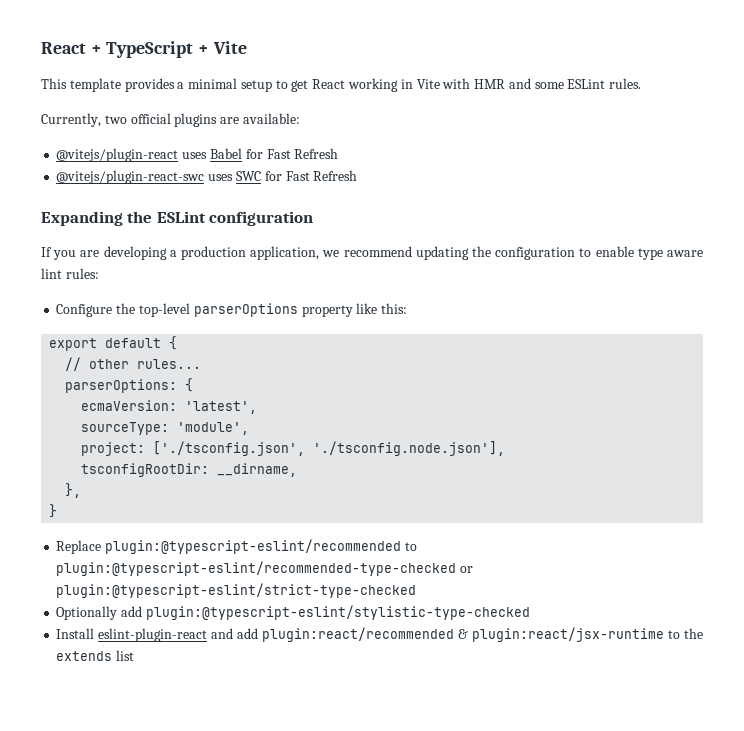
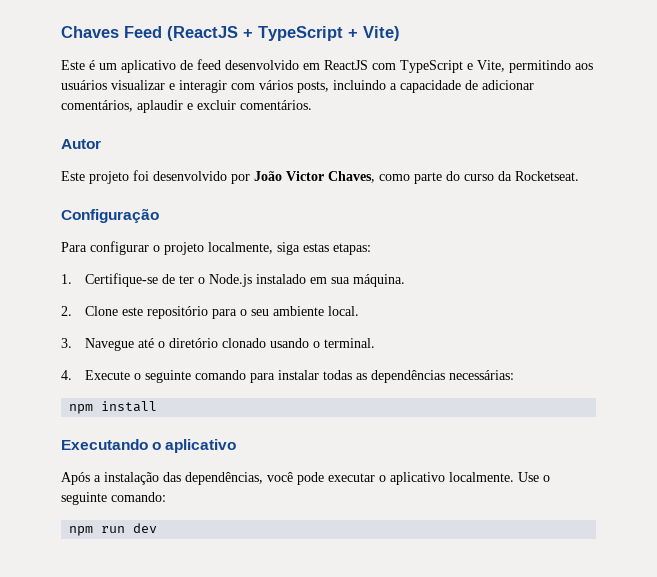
- React + TypeScript + Vite
- This template provides a minimal setup to get React working in Vite with HMR and some ESLint rules.
- Currently, two official plugins are available:
- @vitejs/plugin-react uses Babel for Fast Refresh
- @vitejs/plugin-react-swc uses SWC for Fast Refresh
- Expanding the ESLint configuration
- If you are developing a production application, we recommend updating the configuration to enable type aware lint rules:
- Configure the top-level parserOptions property like this:
- export default {
- // other rules...
- parserOptions: {
- ecmaVersion: 'latest',
- sourceType: 'module',
- project: ['./tsconfig.json', './tsconfig.node.json'],
- tsconfigRootDir: __dirname,
- },
- }
- Replace plugin:@typescript-eslint/recommended to plugin:@typescript-eslint/recommended-type-checked or plugin:@typescript-eslint/strict-type-checked
- Optionally add plugin:@typescript-eslint/stylistic-type-checked
- Install eslint-plugin-react and add plugin:react/recommended & plugin:react/jsx-runtime to the extends list
+ Chaves Feed (ReactJS + TypeScript + Vite)
+ Este é um aplicativo de feed desenvolvido em ReactJS com TypeScript e Vite, permitindo aos usuários visualizar e interagir com vários posts, incluindo a capacidade de adicionar comentários, aplaudir e excluir comentários.
+ Autor
+ Este projeto foi desenvolvido por João Victor Chaves, como parte do curso da Rocketseat.
+ Configuração
+ Para configurar o projeto localmente, siga estas etapas:
+ 1. Certifique-se de ter o Node.js instalado em sua máquina.
+ 2. Clone este repositório para o seu ambiente local.
+ 3. Navegue até o diretório clonado usando o terminal.
+ 4. Execute o seguinte comando para instalar todas as dependências necessárias:
+ npm install
+ Executando o aplicativo
+ Após a instalação das dependências, você pode executar o aplicativo localmente. Use o seguinte comando:
+ npm run dev

